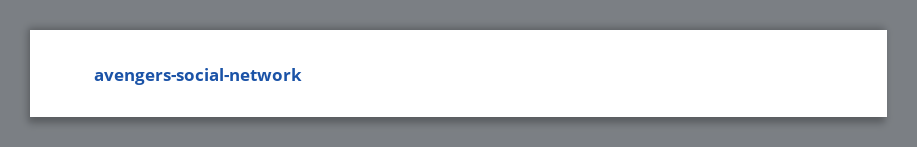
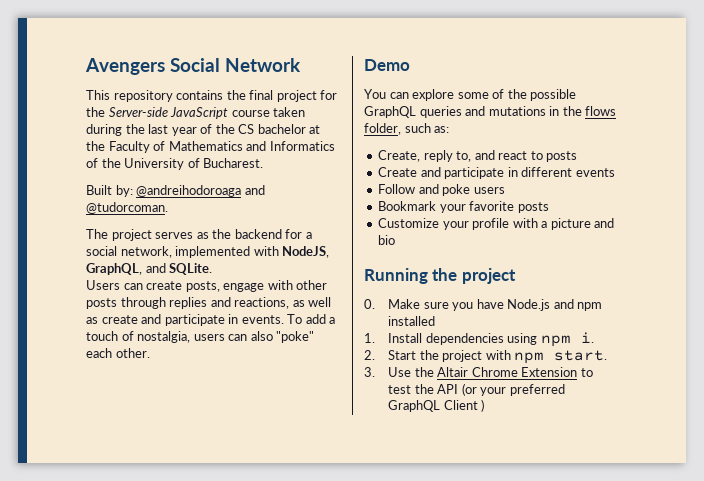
- avengers-social-network
+ Avengers Social Network
+ This repository contains the final project for the Server-side JavaScript course taken during the last year of the CS bachelor at the Faculty of Mathematics and Informatics of the University of Bucharest.
+ Built by: @andreihodoroaga and @tudorcoman.
+ The project serves as the backend for a social network, implemented with NodeJS, GraphQL, and SQLite.
+ Users can create posts, engage with other posts through replies and reactions, as well as create and participate in events. To add a touch of nostalgia, users can also "poke" each other.
+ Demo
+ You can explore some of the possible GraphQL queries and mutations in the flows folder, such as:
+ Create, reply to, and react to posts
+ Create and participate in different events
+ Follow and poke users
+ Bookmark your favorite posts
+ Customize your profile with a picture and bio
+ Running the project
+ 0. Make sure you have Node.js and npm installed
+ 1. Install dependencies using npm i.
+ 2. Start the project with npm start.
+ 3. Use the Altair Chrome Extension to test the API (or your preferred GraphQL Client )

